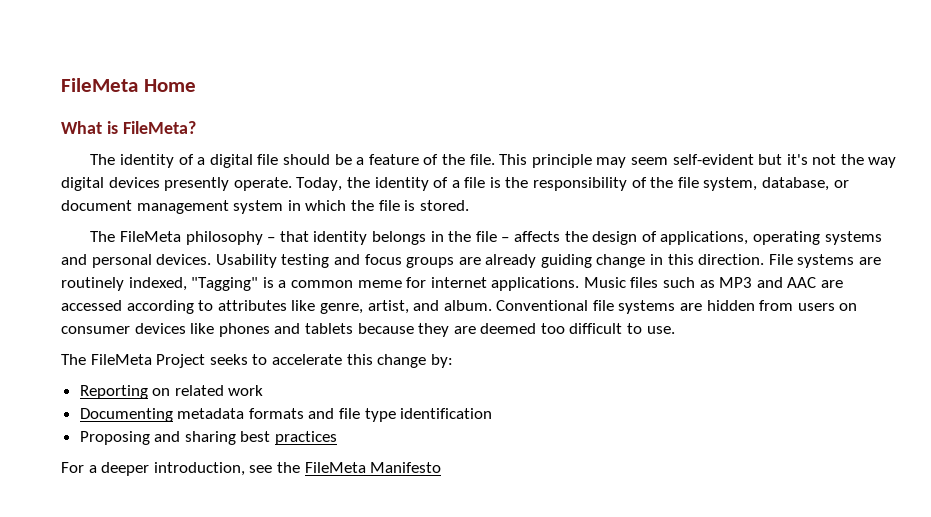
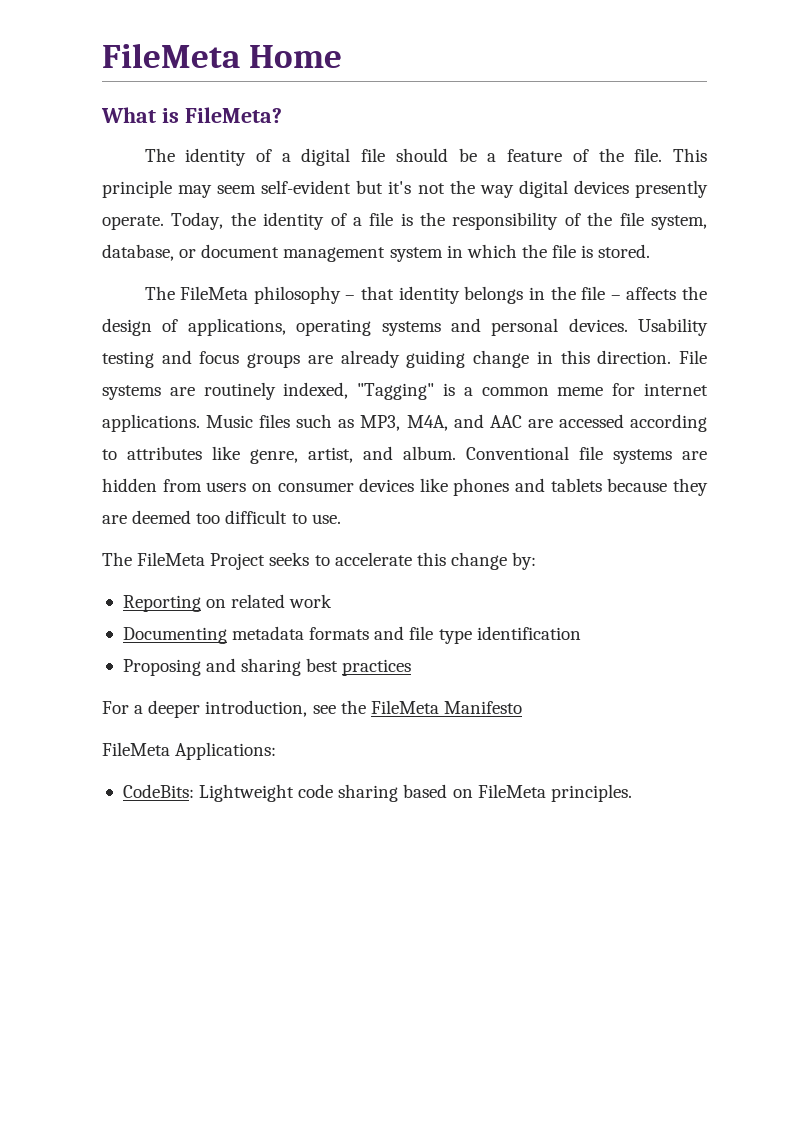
- Music files such as MP3 and AAC are accessed according to attributes like genre, artist, and album.
+ Music files such as MP3, M4A, and AAC are accessed according to attributes like genre, artist, and album.
+ FileMeta Applications:
+ CodeBits: Lightweight code sharing based on FileMeta principles.

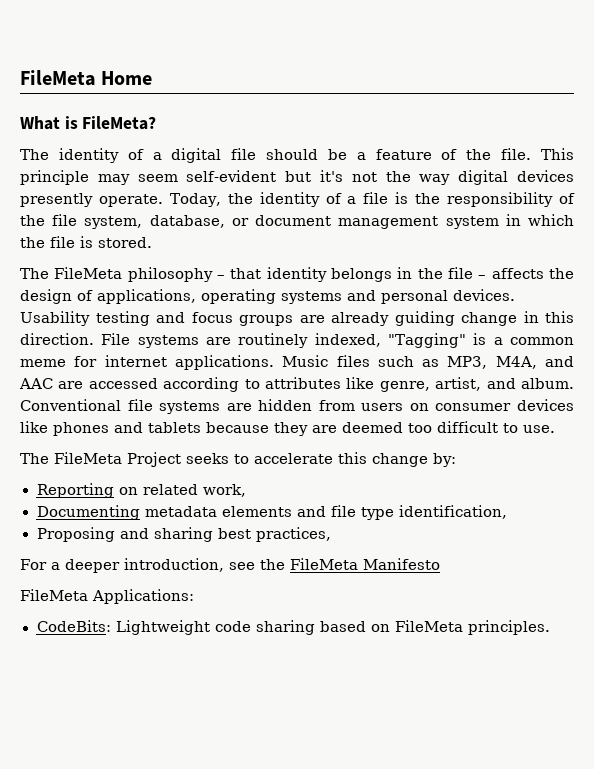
- Reporting on related work
+ Reporting on related work,
- Documenting metadata formats and file type identification
+ Documenting metadata elements and file type identification,
- Proposing and sharing best practices
+ Proposing and sharing best practices,

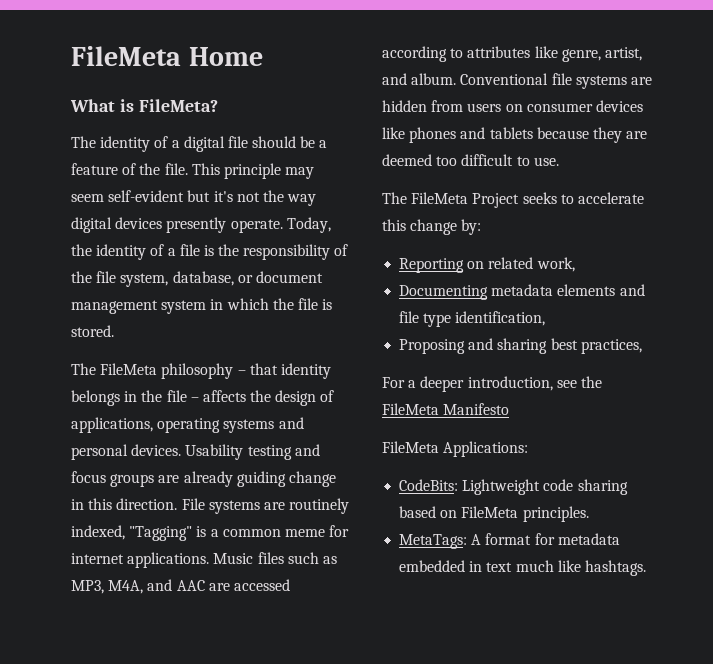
+ MetaTags: A format for metadata embedded in text much like hashtags.

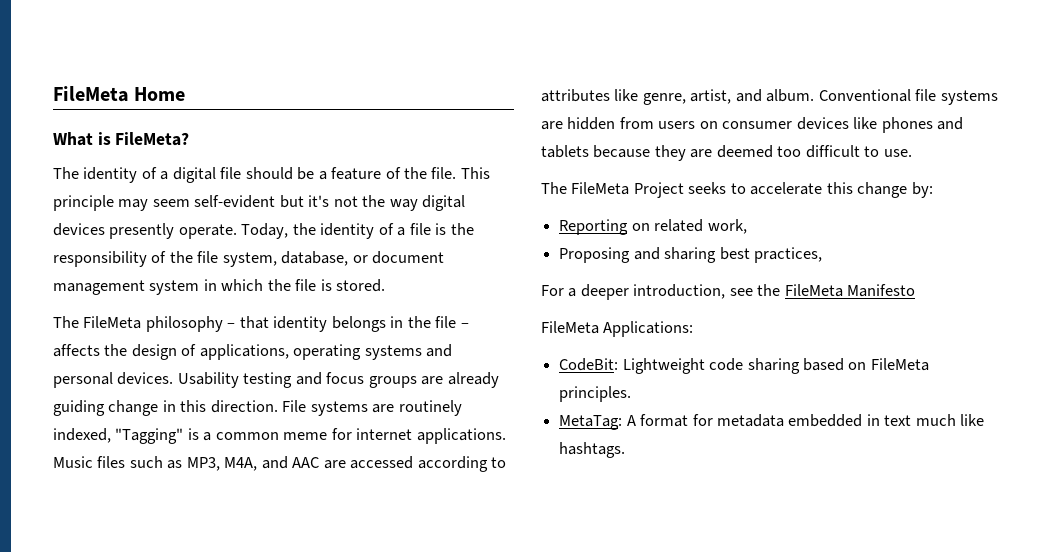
- Documenting metadata elements and file type identification,
- CodeBits: Lightweight code sharing based on FileMeta principles.
+ CodeBit: Lightweight code sharing based on FileMeta principles.
- MetaTags: A format for metadata embedded in text much like hashtags.
+ MetaTag: A format for metadata embedded in text much like hashtags.

